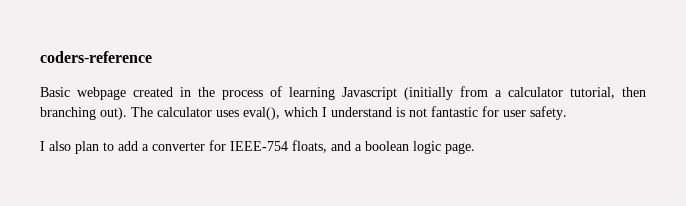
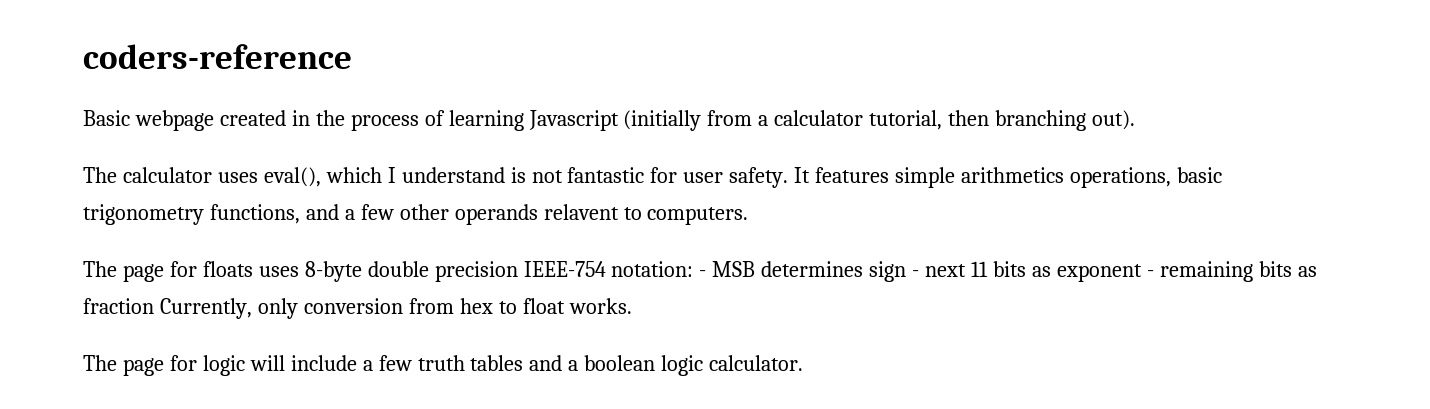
- Basic webpage created in the process of learning Javascript (initially from a calculator tutorial, then branching out). The calculator uses eval(), which I understand is not fantastic for user safety.
- I also plan to add a converter for IEEE-754 floats, and a boolean logic page.
+ Basic webpage created in the process of learning Javascript (initially from a calculator tutorial, then branching out).
+ The calculator uses eval(), which I understand is not fantastic for user safety. It features simple arithmetics operations, basic trigonometry functions, and a few other operands relavent to computers.
+ The page for floats uses 8-byte double precision IEEE-754 notation: - MSB determines sign - next 11 bits as exponent - remaining bits as fraction Currently, only conversion from hex to float works.
+ The page for logic will include a few truth tables and a boolean logic calculator.

